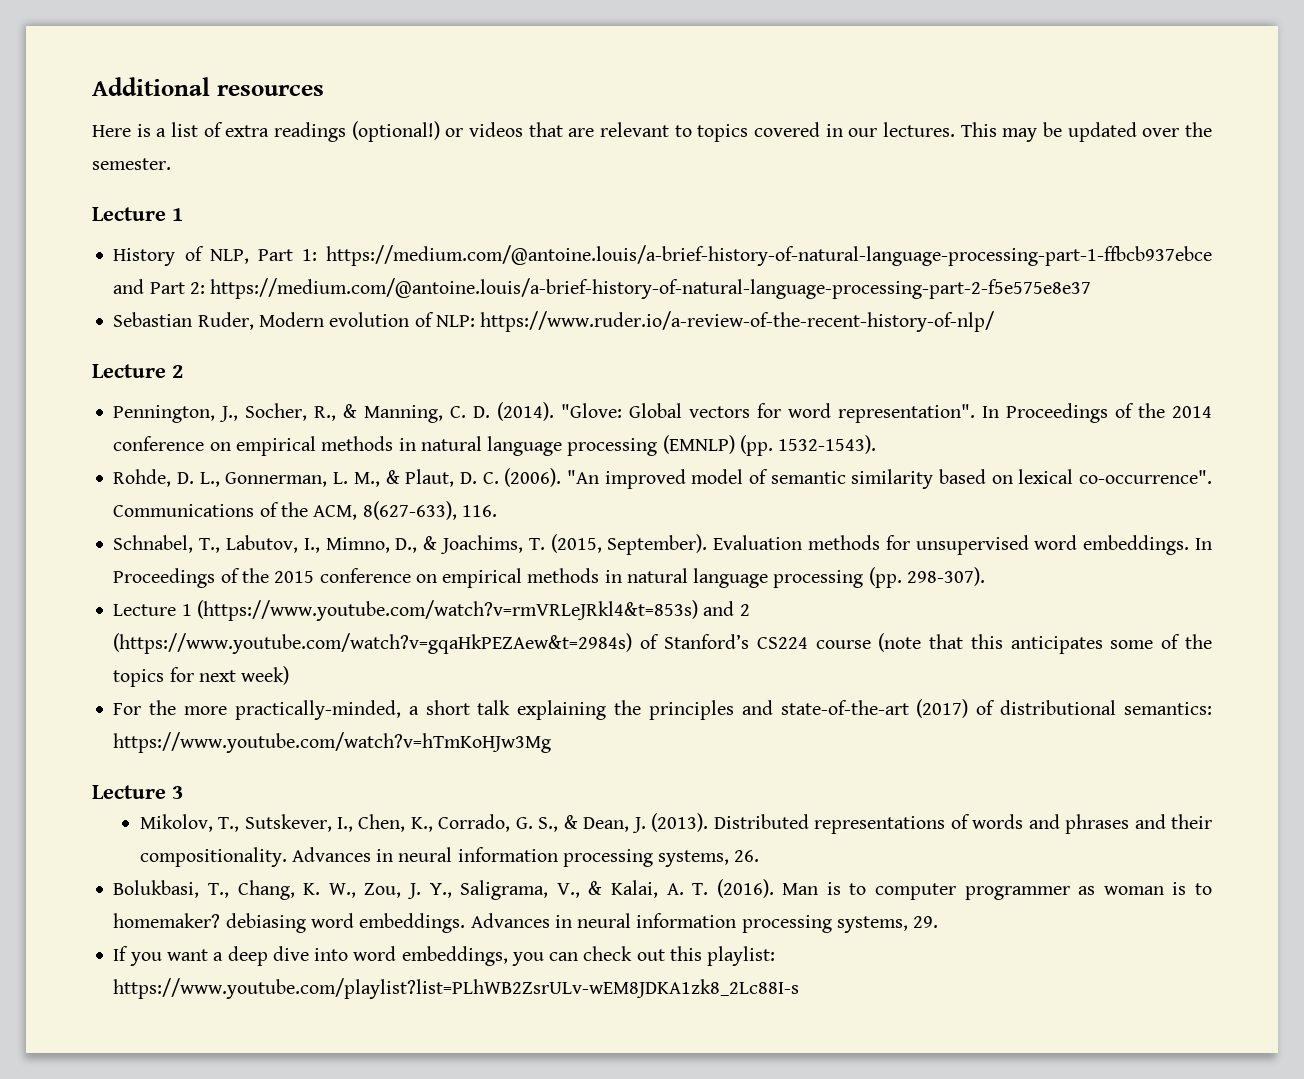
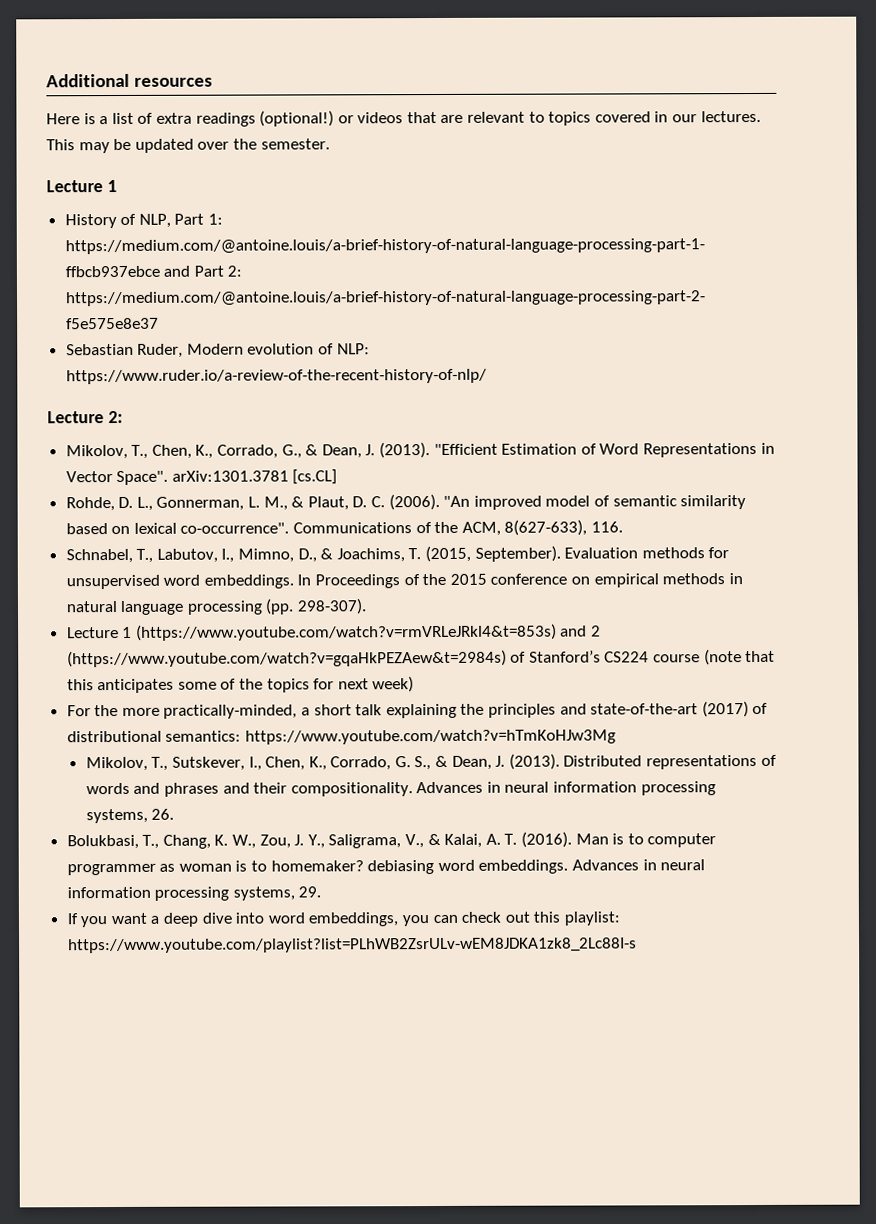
- Lecture 2
- Pennington, J., Socher, R., & Manning, C. D. (2014). "Glove: Global vectors for word representation". In Proceedings of the 2014 conference on empirical methods in natural language processing (EMNLP) (pp. 1532-1543).
+ Lecture 2:
+ Mikolov, T., Chen, K., Corrado, G., & Dean, J. (2013). "Efficient Estimation of Word Representations in Vector Space". arXiv:1301.3781 [cs.CL]
- Lecture 3

